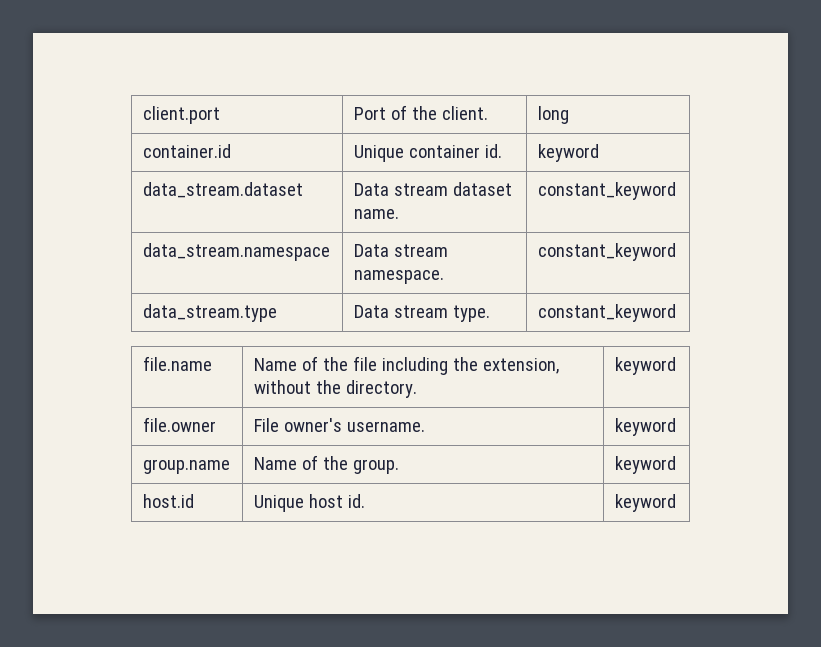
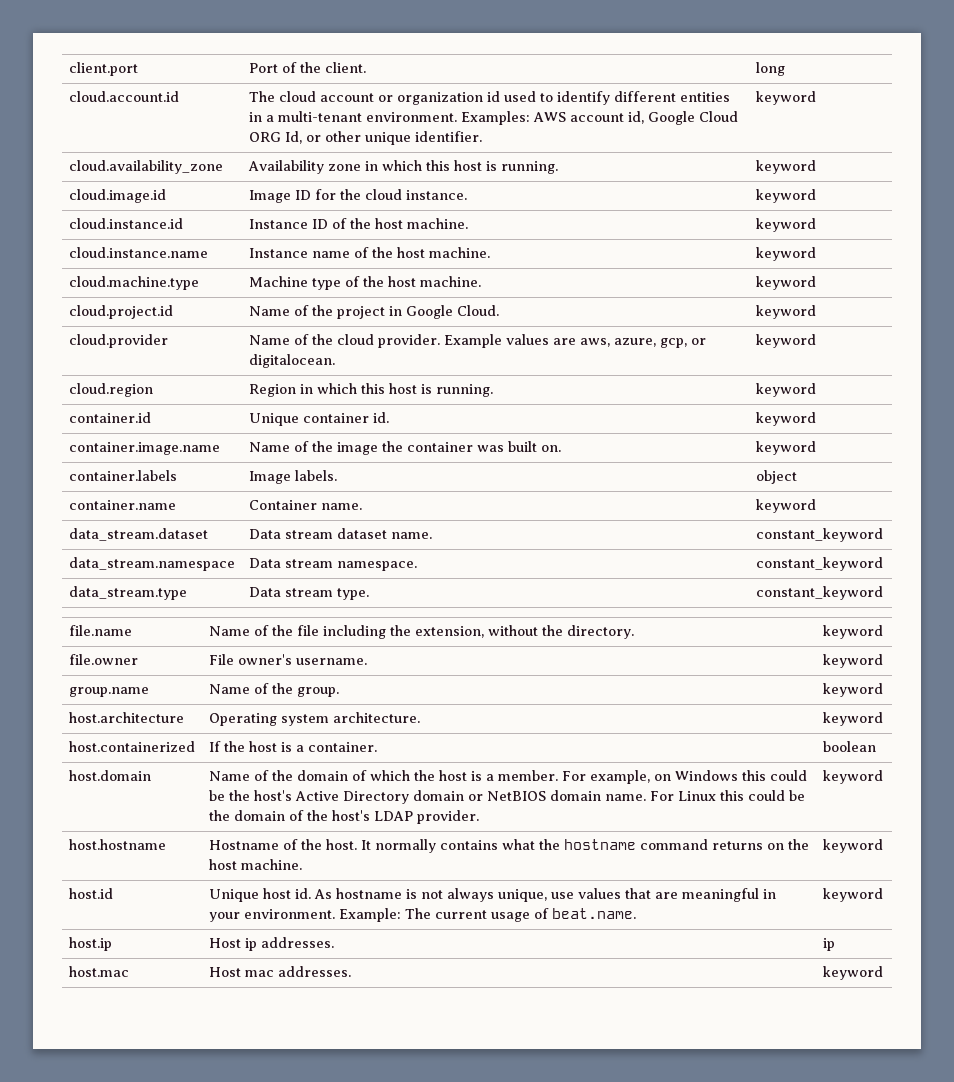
+ cloud.account.id | The cloud account or organization id used to identify different entities in a multi-tenant environment. Examples: AWS account id, Google Cloud ORG Id, or other unique identifier. | keyword
+ cloud.availability_zone | Availability zone in which this host is running. | keyword
+ cloud.image.id | Image ID for the cloud instance. | keyword
+ cloud.instance.id | Instance ID of the host machine. | keyword
+ cloud.instance.name | Instance name of the host machine. | keyword
+ cloud.machine.type | Machine type of the host machine. | keyword
+ cloud.project.id | Name of the project in Google Cloud. | keyword
+ cloud.provider | Name of the cloud provider. Example values are aws, azure, gcp, or digitalocean. | keyword
+ cloud.region | Region in which this host is running. | keyword
+ container.image.name | Name of the image the container was built on. | keyword
+ container.labels | Image labels. | object
+ container.name | Container name. | keyword
- host.id | Unique host id. | keyword
+ host.architecture | Operating system architecture. | keyword
+ host.containerized | If the host is a container. | boolean
+ host.domain | Name of the domain of which the host is a member. For example, on Windows this could be the host's Active Directory domain or NetBIOS domain name. For Linux this could be the domain of the host's LDAP provider. | keyword
+ host.hostname | Hostname of the host. It normally contains what the hostname command returns on the host machine. | keyword
+ host.id | Unique host id. As hostname is not always unique, use values that are meaningful in your environment. Example: The current usage of beat.name. | keyword
+ host.ip | Host ip addresses. | ip
+ host.mac | Host mac addresses. | keyword

